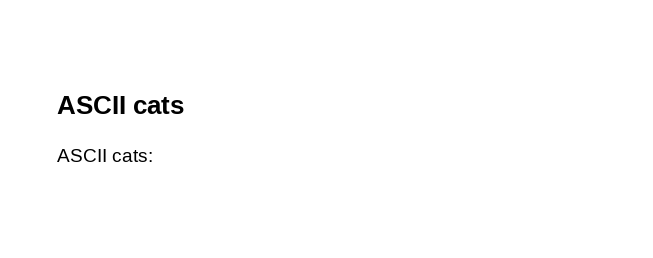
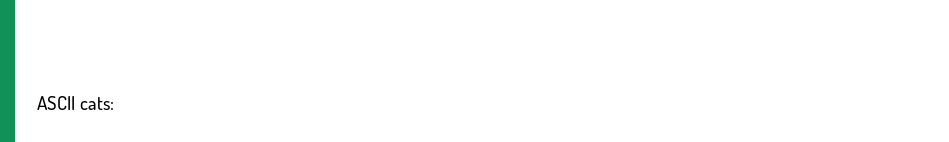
- ASCII cats

